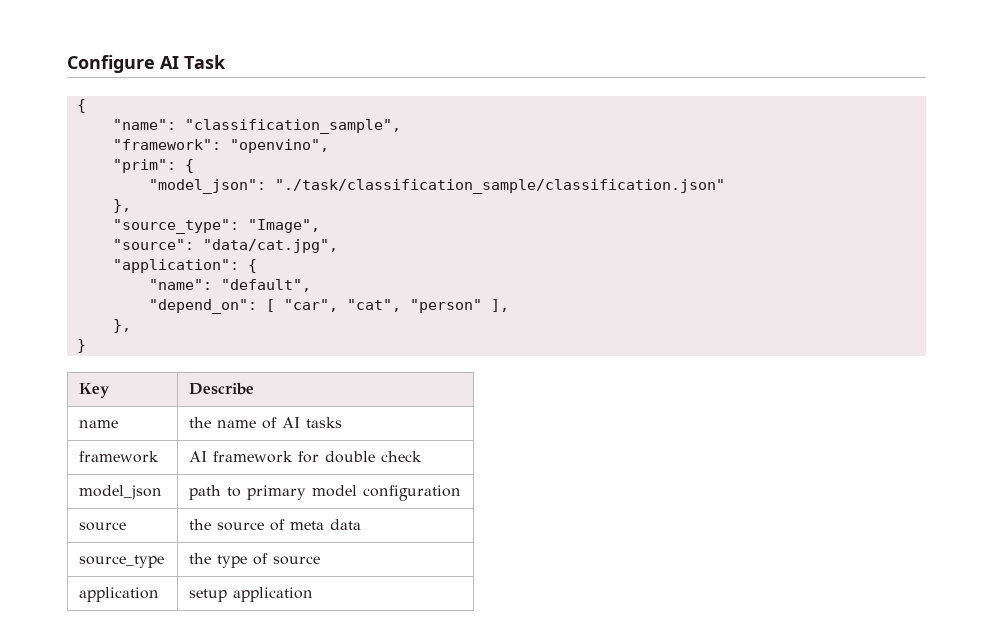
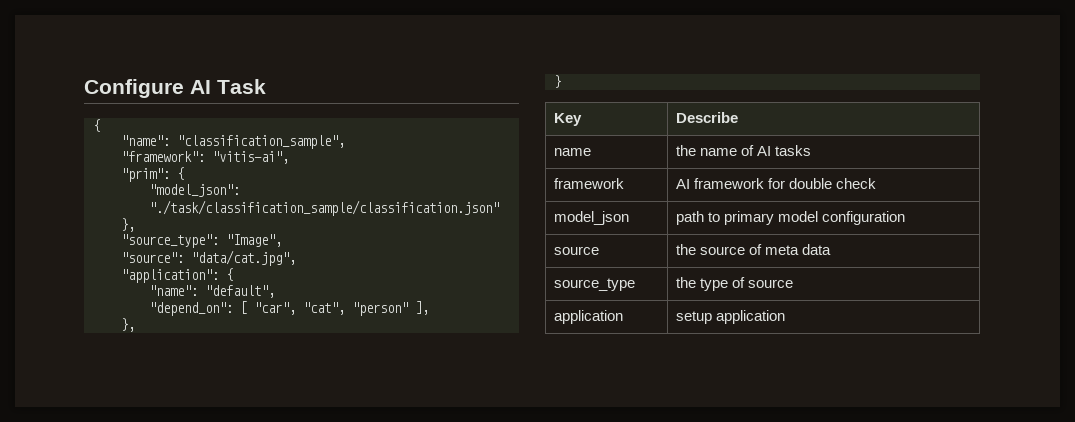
- "framework": "openvino",
+ "framework": "vitis-ai",

